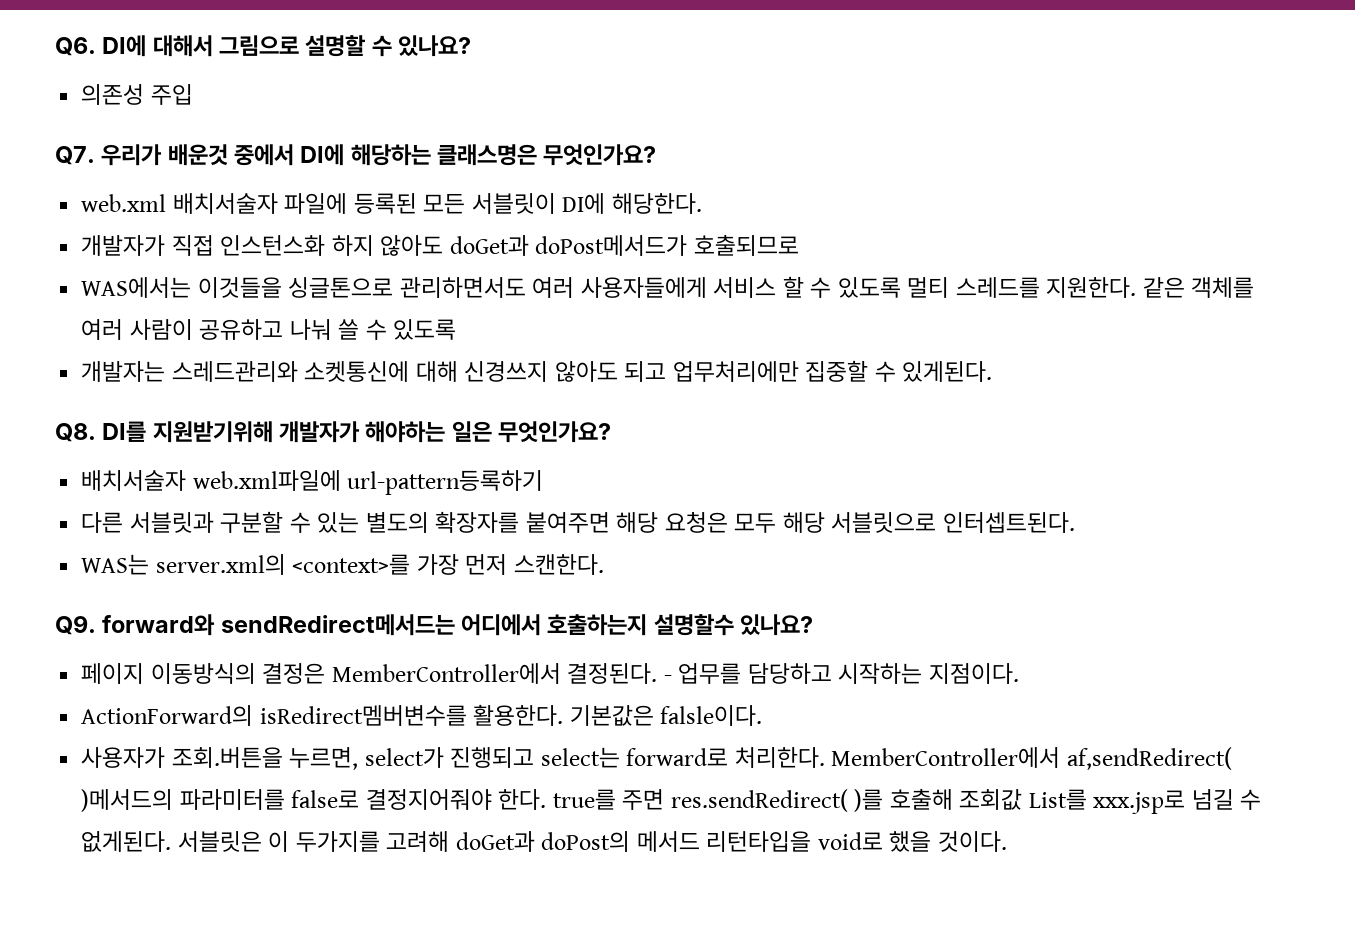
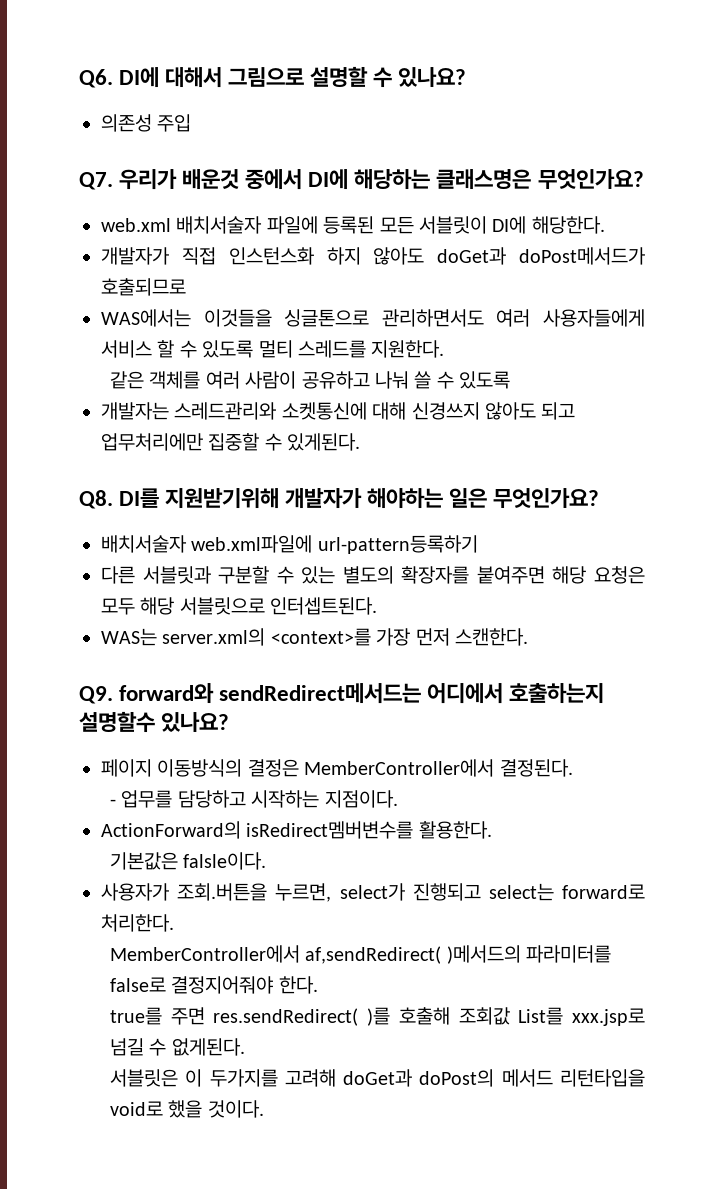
- WAS에서는 이것들을 싱글톤으로 관리하면서도 여러 사용자들에게 서비스 할 수 있도록 멀티 스레드를 지원한다. 같은 객체를 여러 사람이 공유하고 나눠 쓸 수 있도록
+ WAS에서는 이것들을 싱글톤으로 관리하면서도 여러 사용자들에게 서비스 할 수 있도록 멀티 스레드를 지원한다.
+ 같은 객체를 여러 사람이 공유하고 나눠 쓸 수 있도록
- 페이지 이동방식의 결정은 MemberController에서 결정된다. - 업무를 담당하고 시작하는 지점이다.
+ 페이지 이동방식의 결정은 MemberController에서 결정된다.
+ - 업무를 담당하고 시작하는 지점이다.
- ActionForward의 isRedirect멤버변수를 활용한다. 기본값은 falsle이다.
+ ActionForward의 isRedirect멤버변수를 활용한다.
+ 기본값은 falsle이다.
- 사용자가 조회.버튼을 누르면, select가 진행되고 select는 forward로 처리한다. MemberController에서 af,sendRedirect( )메서드의 파라미터를 false로 결정지어줘야 한다. true를 주면 res.sendRedirect( )를 호출해 조회값 List를 xxx.jsp로 넘길 수 없게된다. 서블릿은 이 두가지를 고려해 doGet과 doPost의 메서드 리턴타입을 void로 했을 것이다.
+ 사용자가 조회.버튼을 누르면, select가 진행되고 select는 forward로 처리한다.
+ MemberController에서 af,sendRedirect( )메서드의 파라미터를 false로 결정지어줘야 한다.
+ true를 주면 res.sendRedirect( )를 호출해 조회값 List를 xxx.jsp로 넘길 수 없게된다.
+ 서블릿은 이 두가지를 고려해 doGet과 doPost의 메서드 리턴타입을 void로 했을 것이다.

